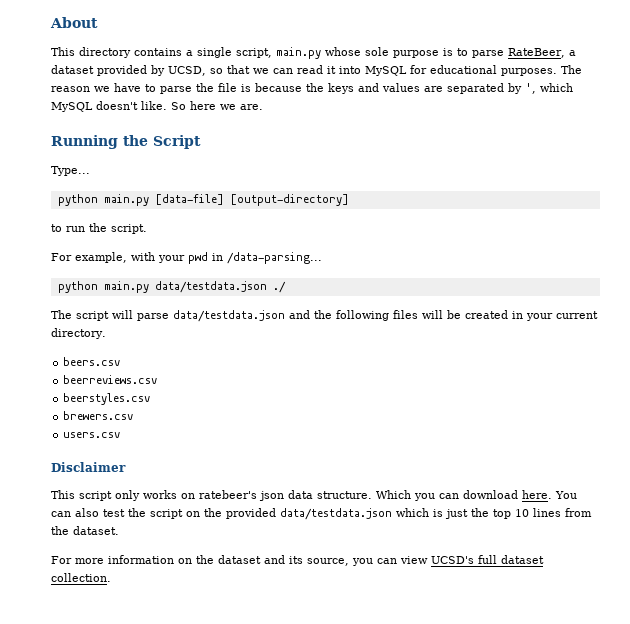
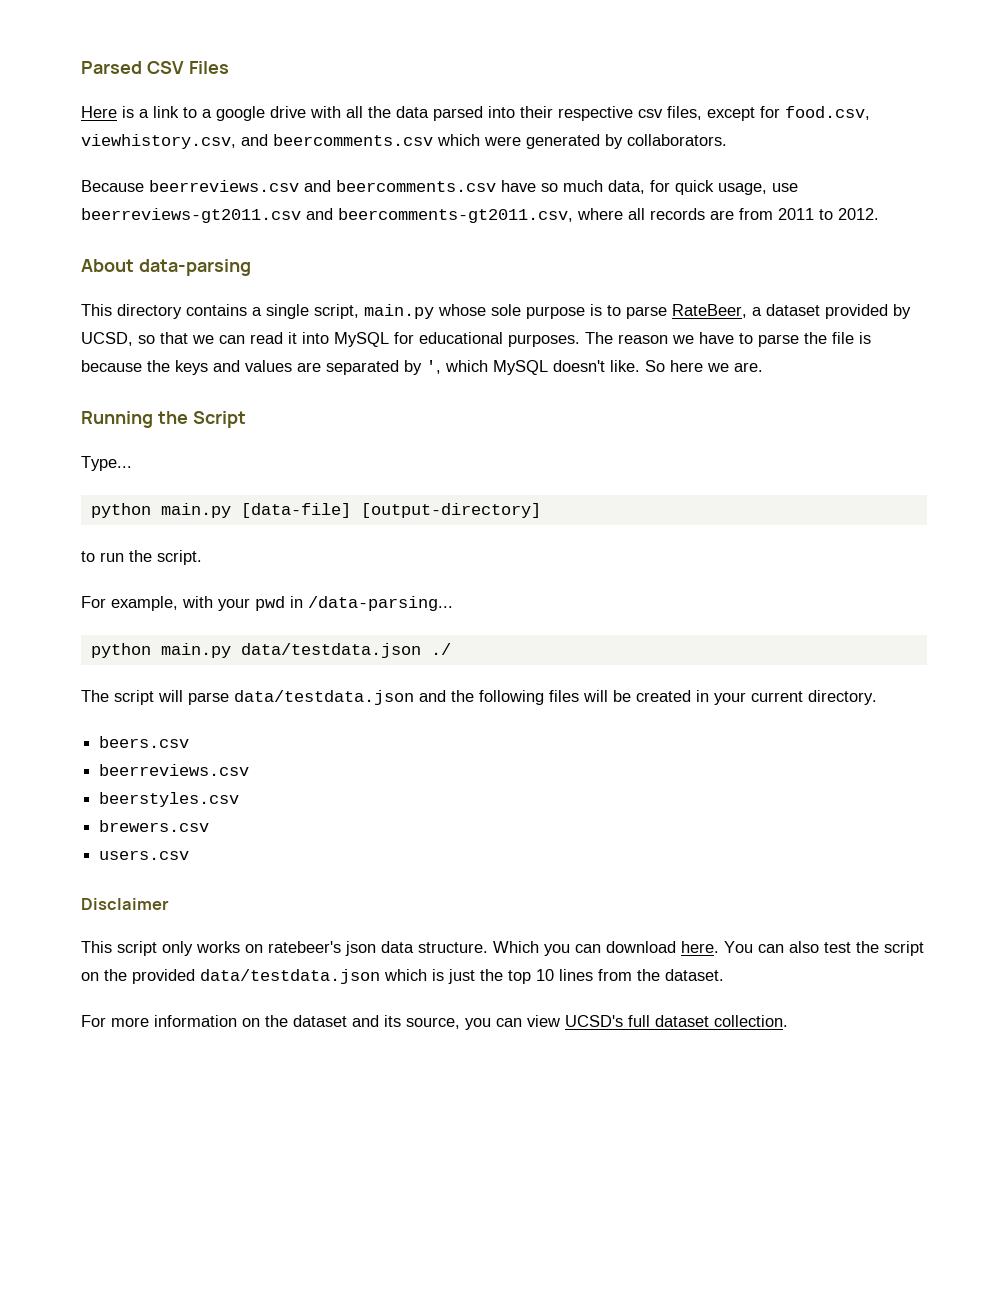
+ Parsed CSV Files
+ Here is a link to a google drive with all the data parsed into their respective csv files, except for food.csv, viewhistory.csv, and beercomments.csv which were generated by collaborators.
+ Because beerreviews.csv and beercomments.csv have so much data, for quick usage, use beerreviews-gt2011.csv and beercomments-gt2011.csv, where all records are from 2011 to 2012.
- About
+ About data-parsing

